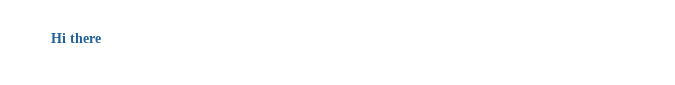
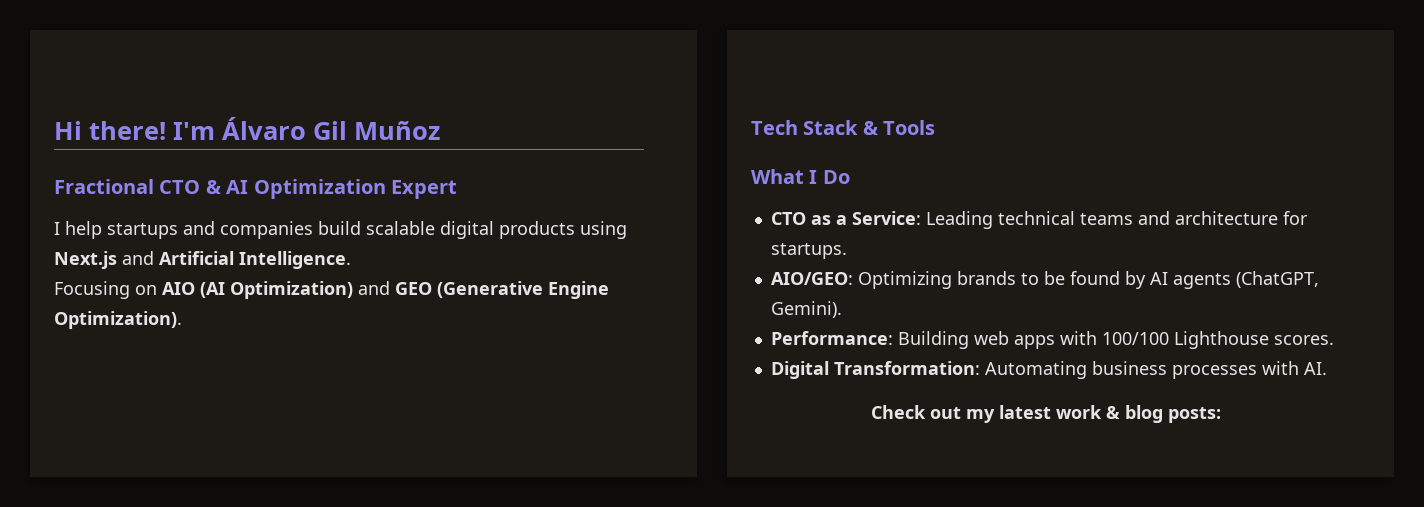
- Hi there
+ Hi there! I'm Álvaro Gil Muñoz
+ Fractional CTO & AI Optimization Expert
+ I help startups and companies build scalable digital products using Next.js and Artificial Intelligence.
+ Focusing on AIO (AI Optimization) and GEO (Generative Engine Optimization).
+ Tech Stack & Tools
+ What I Do
+ CTO as a Service: Leading technical teams and architecture for startups.
+ AIO/GEO: Optimizing brands to be found by AI agents (ChatGPT, Gemini).
+ Performance: Building web apps with 100/100 Lighthouse scores.
+ Digital Transformation: Automating business processes with AI.
+ Check out my latest work & blog posts:

